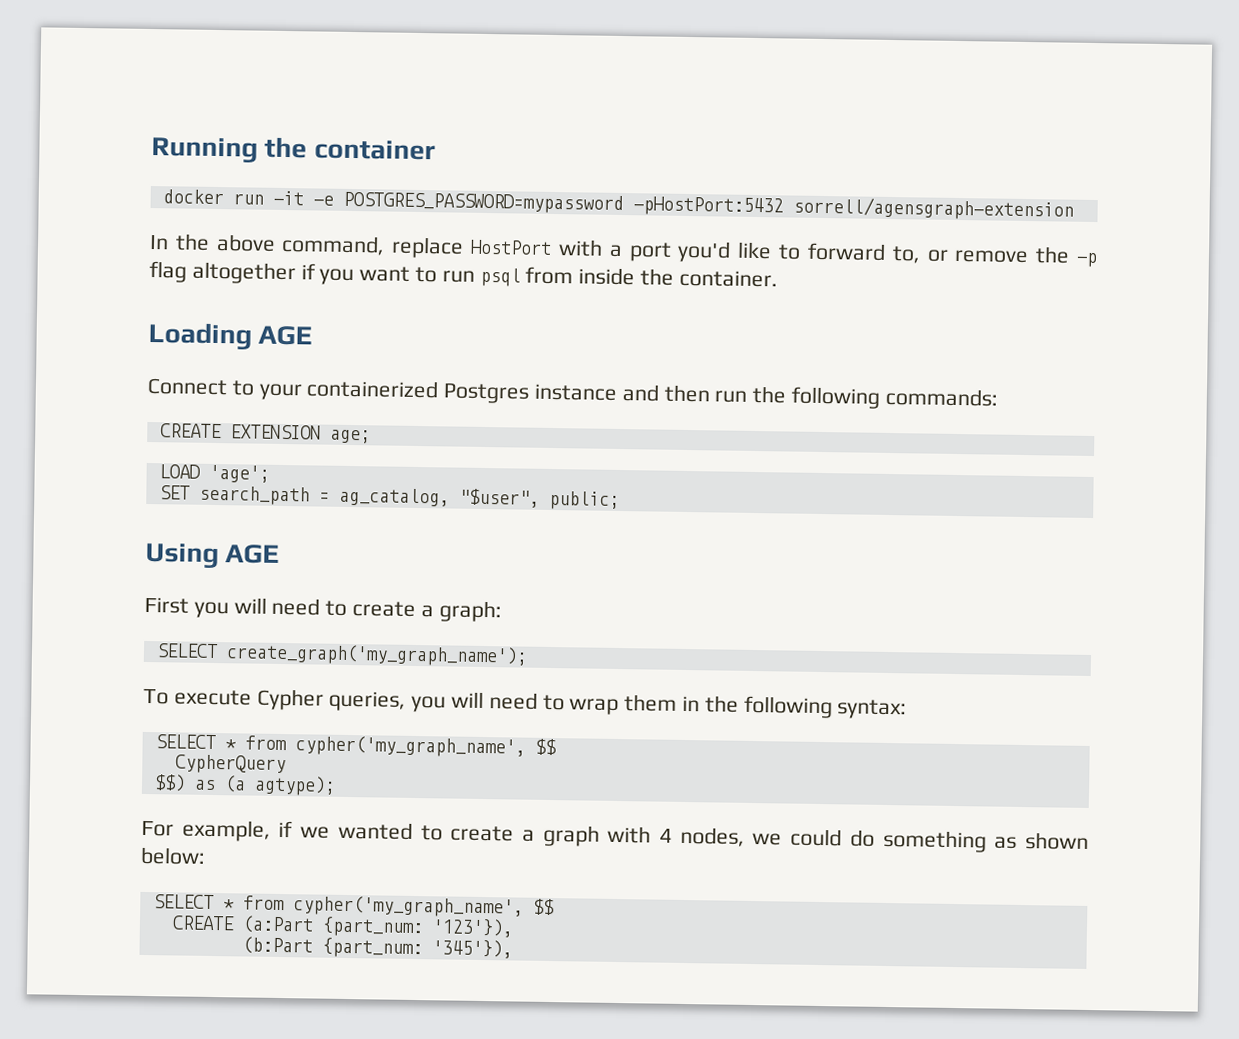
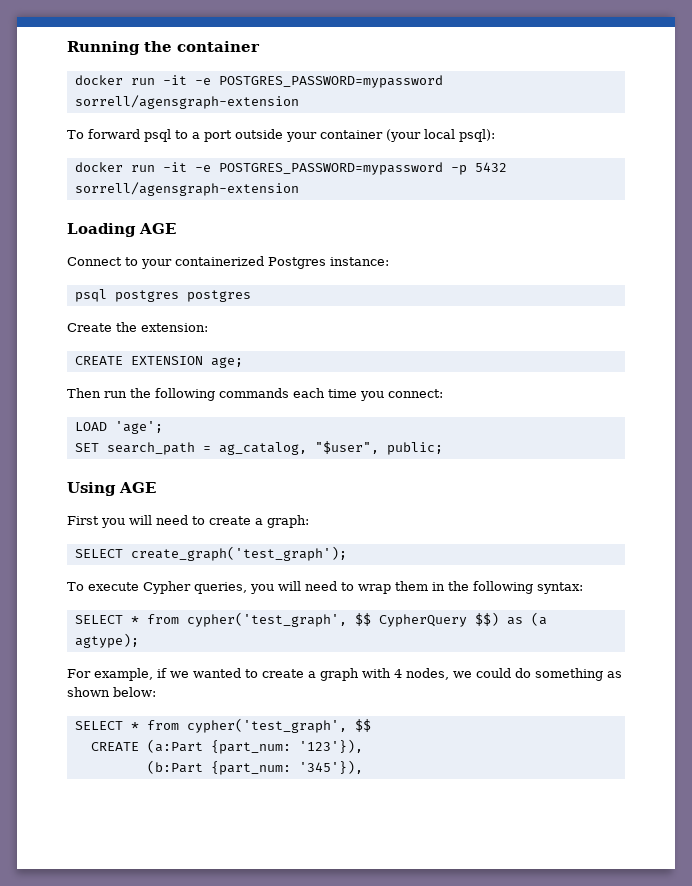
- docker run -it -e POSTGRES_PASSWORD=mypassword -pHostPort:5432 sorrell/agensgraph-extension
- In the above command, replace HostPort with a port you'd like to forward to, or remove the -p flag altogether if you want to run psql from inside the container.
+ docker run -it -e POSTGRES_PASSWORD=mypassword sorrell/agensgraph-extension
+ To forward psql to a port outside your container (your local psql):
+ docker run -it -e POSTGRES_PASSWORD=mypassword -p 5432 sorrell/agensgraph-extension
- Connect to your containerized Postgres instance and then run the following commands:
+ Connect to your containerized Postgres instance:
+ psql postgres postgres
+ Create the extension:
  CREATE EXTENSION age;
+ Then run the following commands each time you connect:
- SELECT create_graph('my_graph_name');
+ SELECT create_graph('test_graph');
  To execute Cypher queries, you will need to wrap them in the following syntax:
- SELECT * from cypher('my_graph_name', $$
- CypherQuery
- $$) as (a agtype);
+ SELECT * from cypher('test_graph', $$ CypherQuery $$) as (a agtype);
  For example, if we wanted to create a graph with 4 nodes, we could do something as shown below:
- SELECT * from cypher('my_graph_name', $$
+ SELECT * from cypher('test_graph', $$

